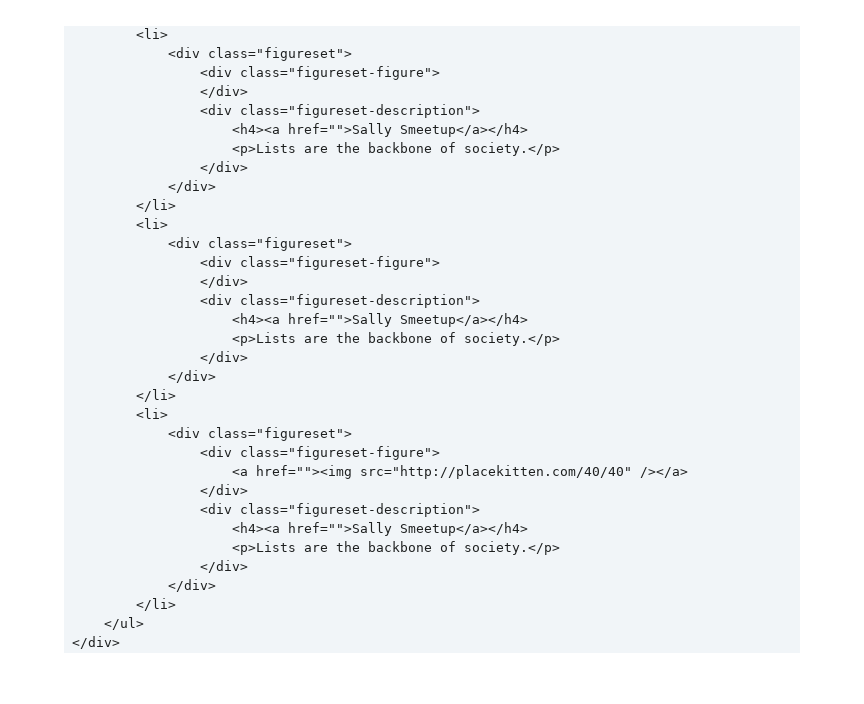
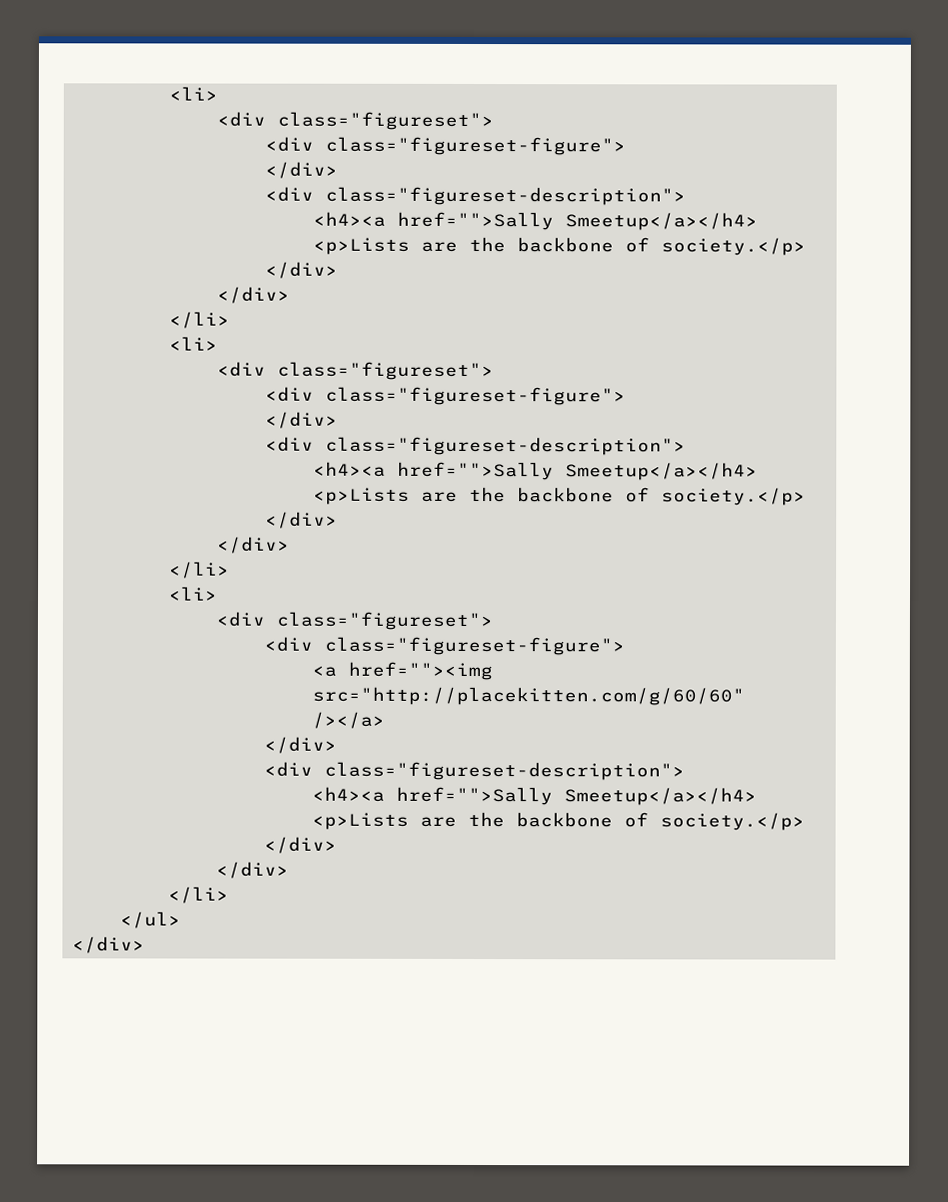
- <a href=""><img src="http://placekitten.com/40/40" /></a>
+ <a href=""><img src="http://placekitten.com/g/60/60" /></a>

